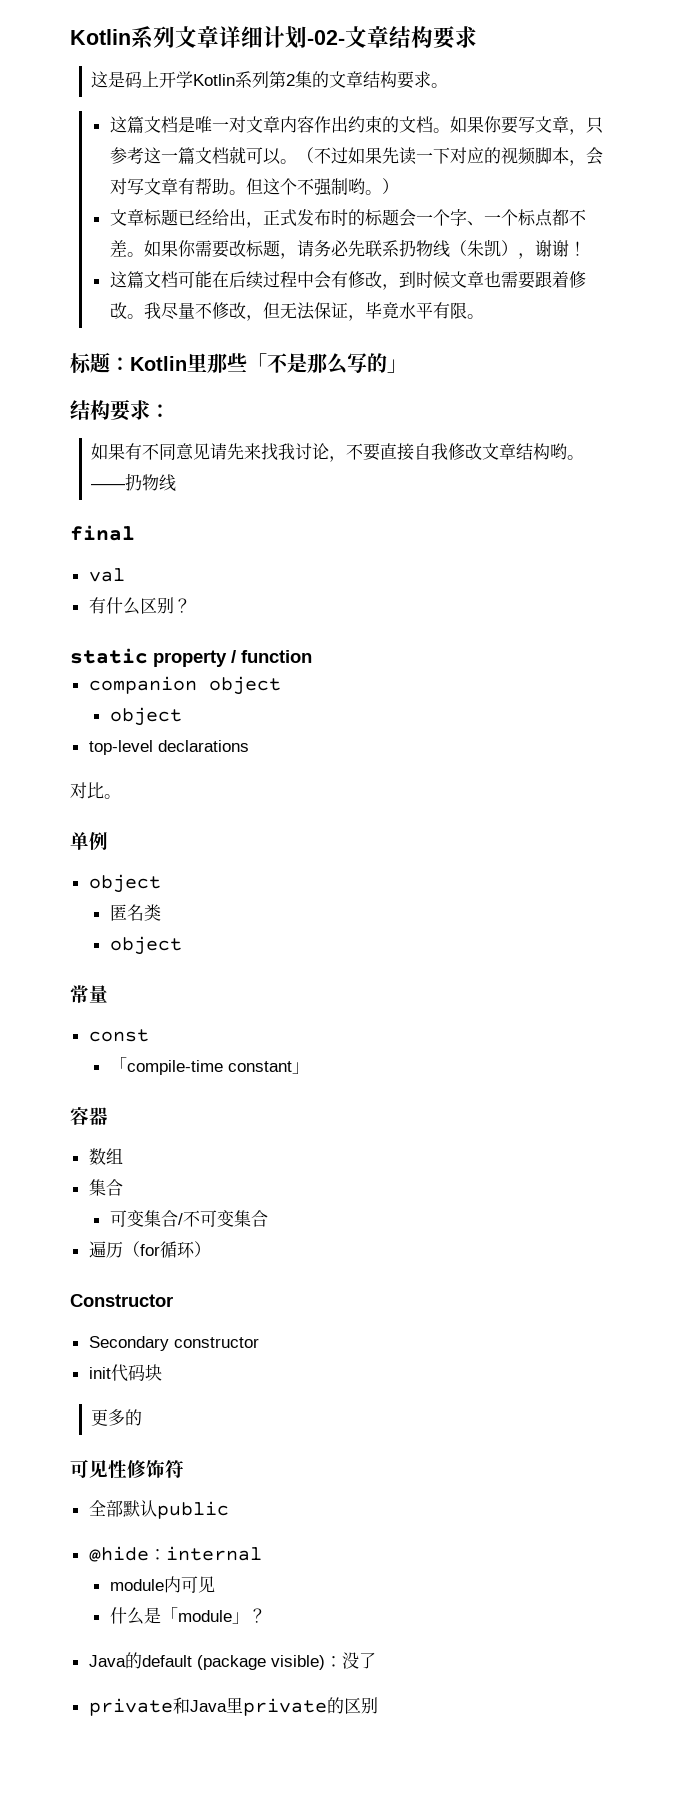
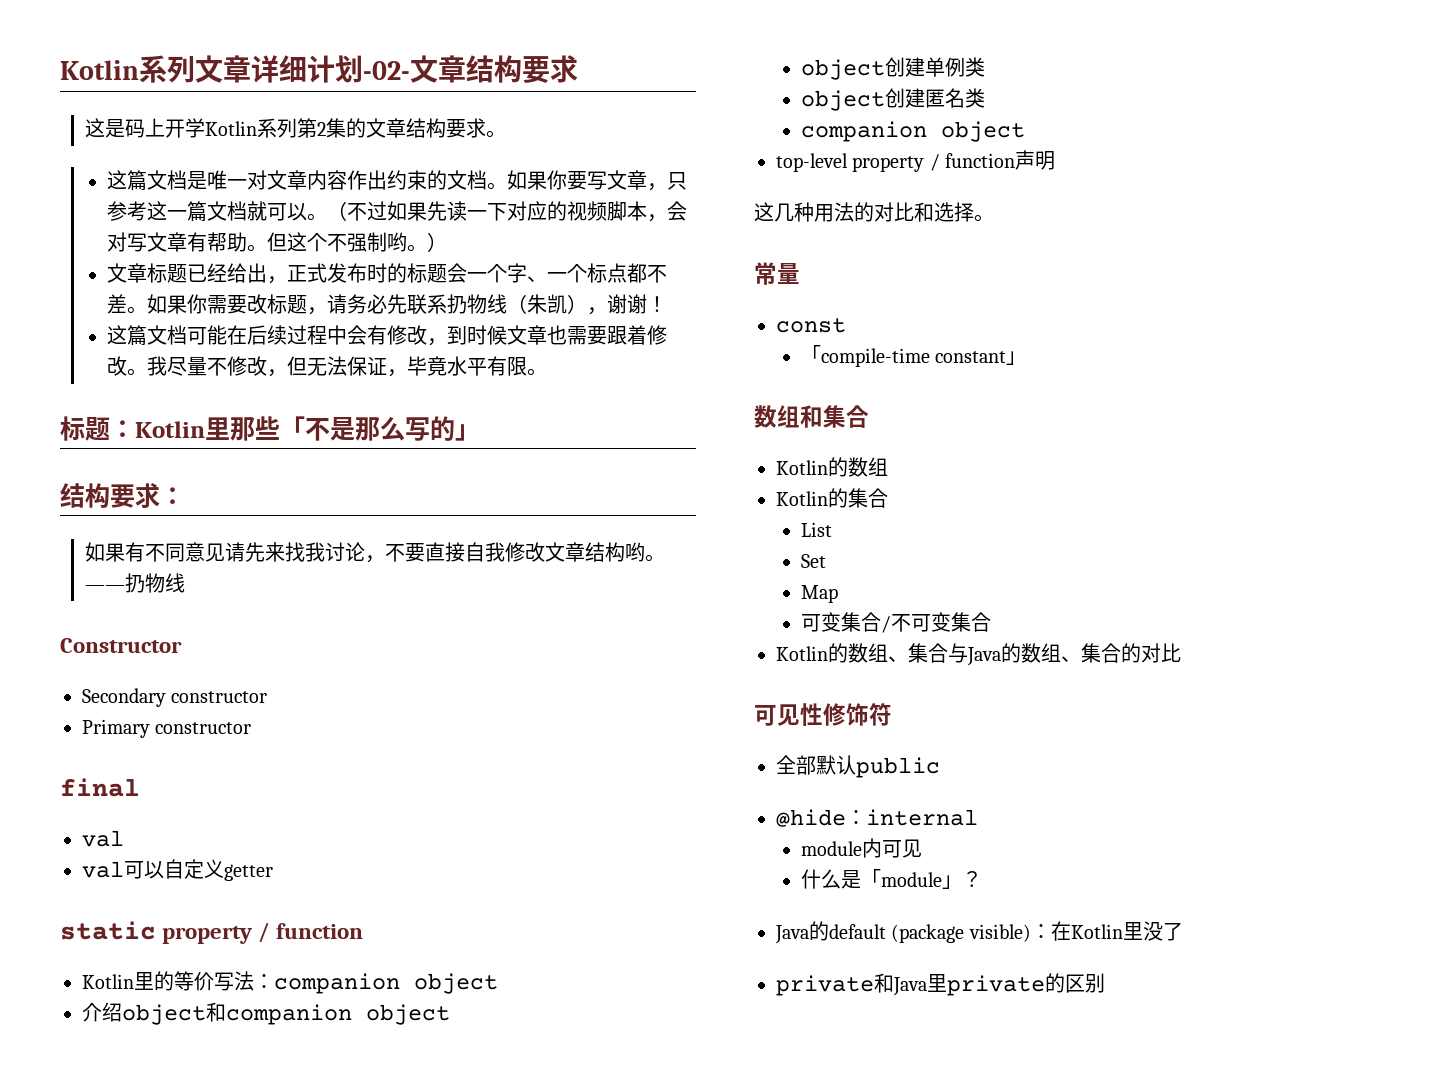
+ Constructor
+ Secondary constructor
+ Primary constructor
  final
  val
- 有什么区别？
+ val可以自定义getter
  static property / function
+ Kotlin里的等价写法：companion object
+ 介绍object和companion object
+ object创建单例类
+ object创建匿名类
  companion object
- object
- top-level declarations
- 对比。
- 单例
- object
- 匿名类
- object
+ top-level property / function声明
+ 这几种用法的对比和选择。
- 容器
- 数组
- 集合
+ 数组和集合
+ Kotlin的数组
+ Kotlin的集合
+ List
+ Set
+ Map
- 遍历（for循环）
- Constructor
- Secondary constructor
- init代码块
- 更多的
+ Kotlin的数组、集合与Java的数组、集合的对比
- Java的default (package visible)：没了
+ Java的default (package visible)：在Kotlin里没了

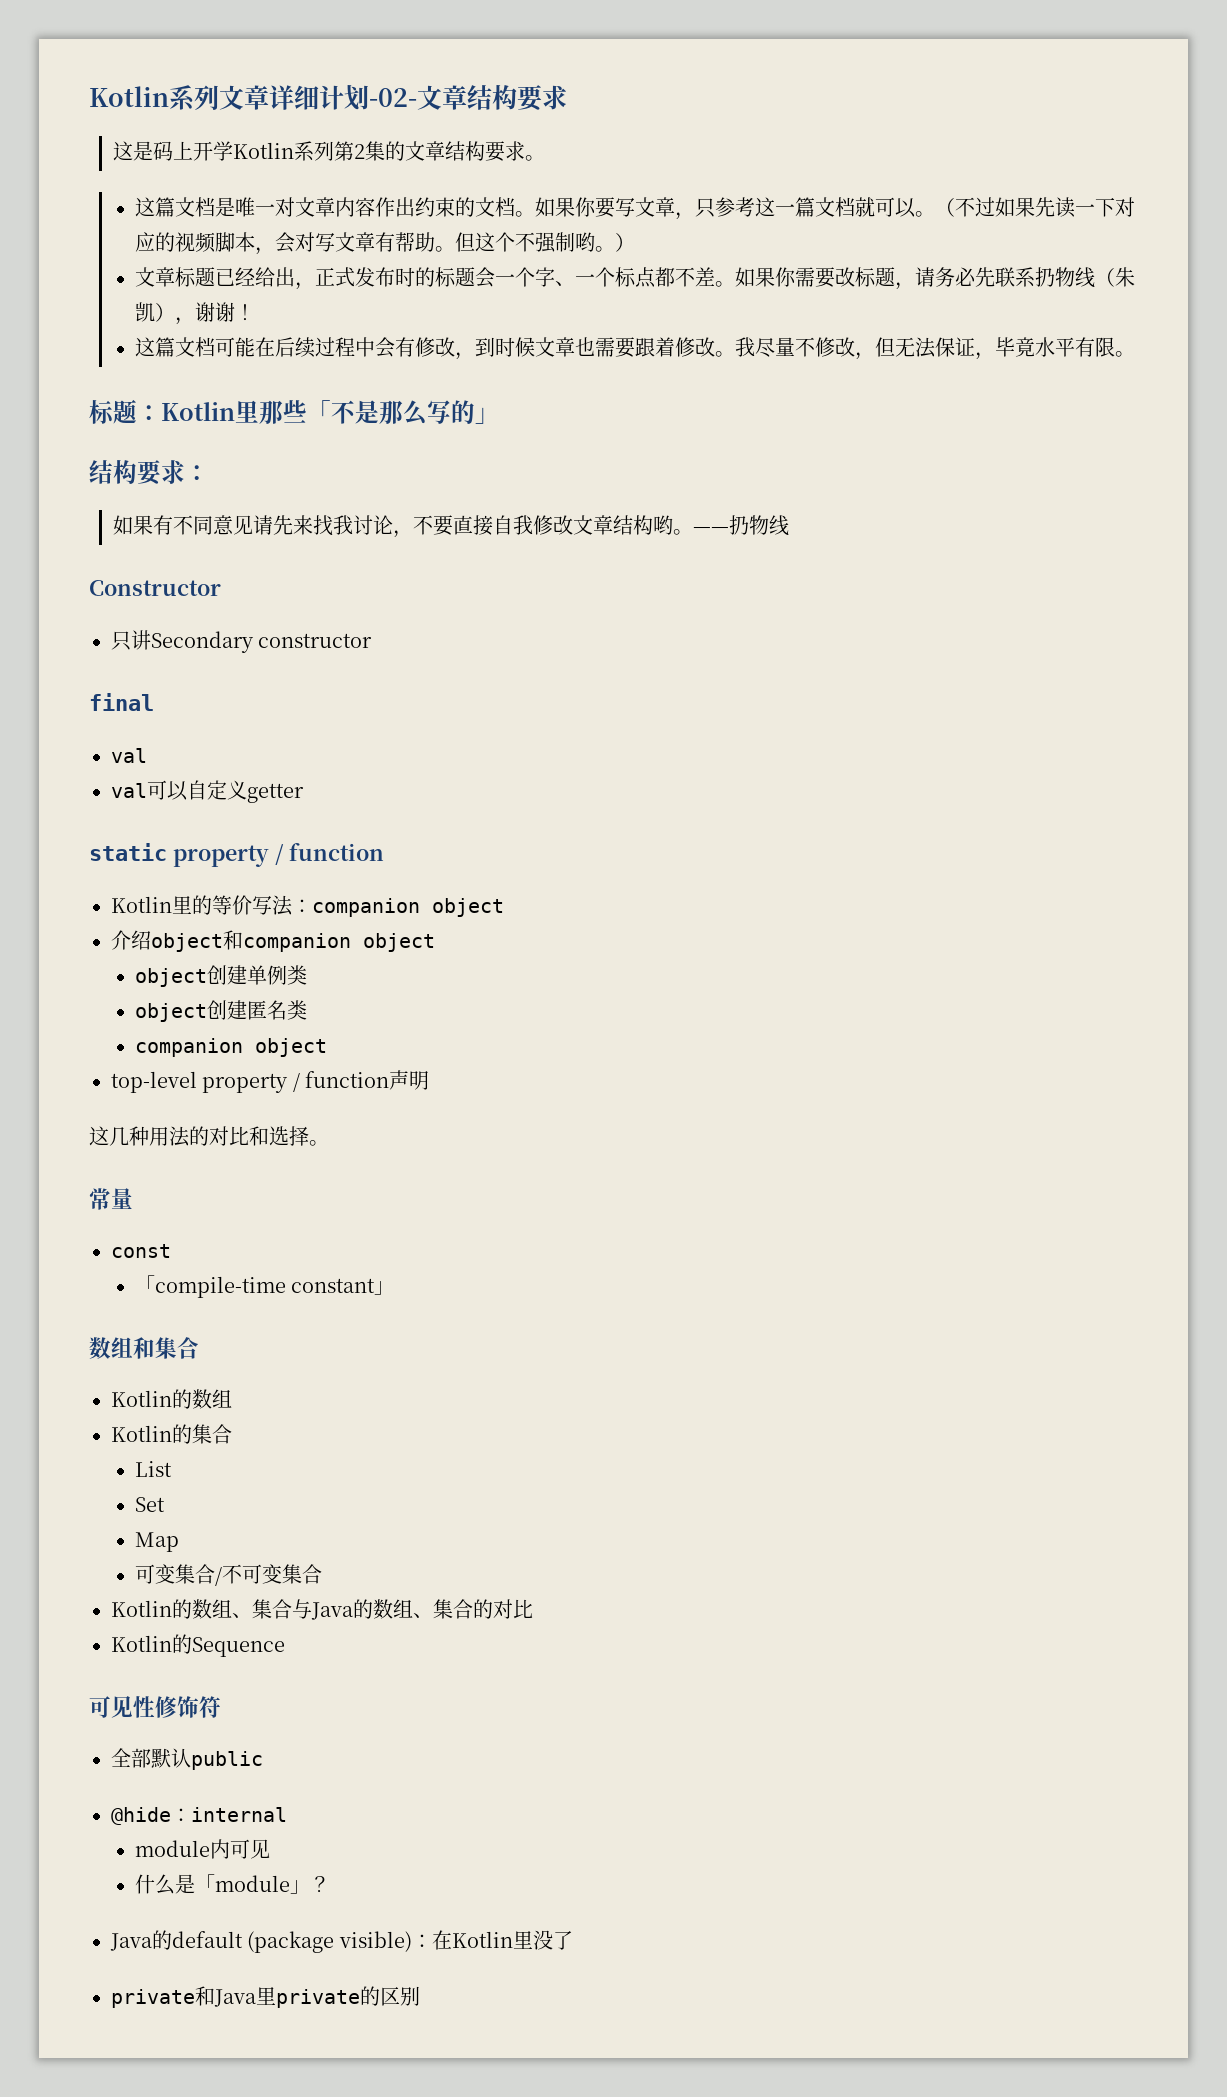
- Secondary constructor
+ 只讲Secondary constructor
- Primary constructor
+ Kotlin的Sequence

